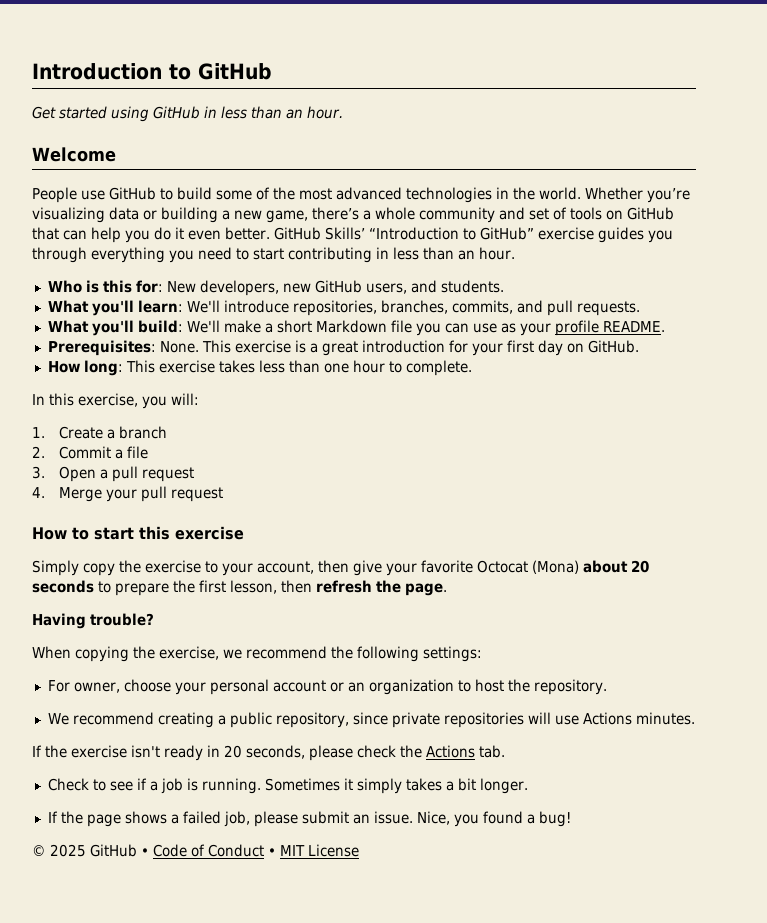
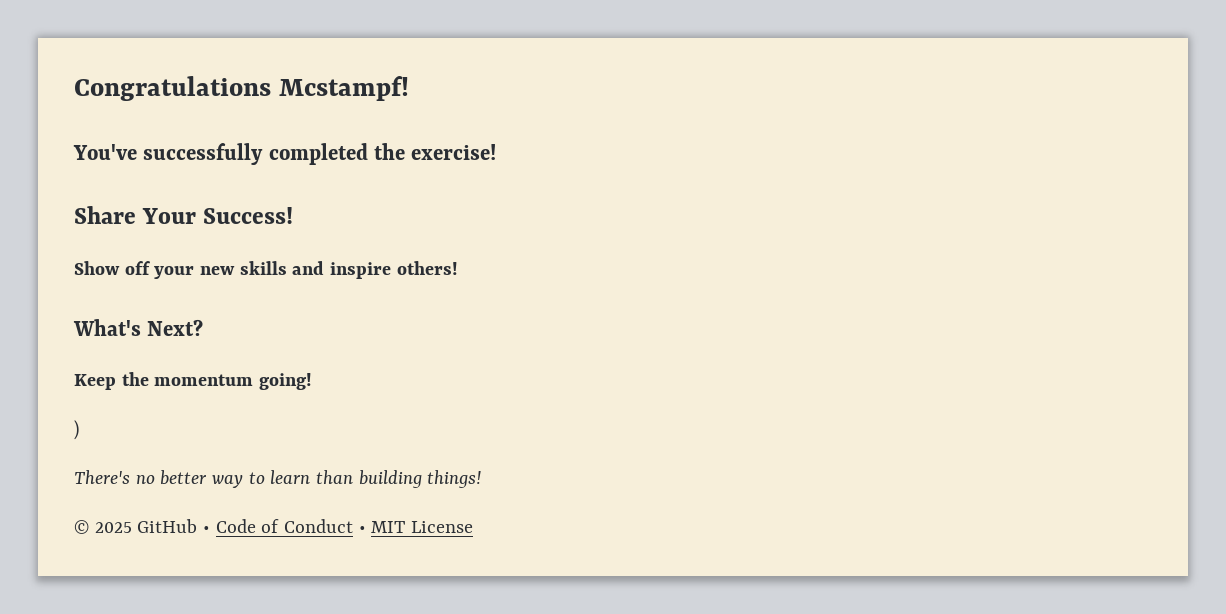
- Introduction to GitHub
- Get started using GitHub in less than an hour.
- Welcome
- People use GitHub to build some of the most advanced technologies in the world. Whether you’re visualizing data or building a new game, there’s a whole community and set of tools on GitHub that can help you do it even better. GitHub Skills’ “Introduction to GitHub” exercise guides you through everything you need to start contributing in less than an hour.
- Who is this for: New developers, new GitHub users, and students.
- What you'll learn: We'll introduce repositories, branches, commits, and pull requests.
- What you'll build: We'll make a short Markdown file you can use as your profile README.
- Prerequisites: None. This exercise is a great introduction for your first day on GitHub.
- How long: This exercise takes less than one hour to complete.
- In this exercise, you will:
- 1. Create a branch
- 2. Commit a file
- 3. Open a pull request
- 4. Merge your pull request
- How to start this exercise
- Simply copy the exercise to your account, then give your favorite Octocat (Mona) about 20 seconds to prepare the first lesson, then refresh the page.
- Having trouble?
- When copying the exercise, we recommend the following settings:
- For owner, choose your personal account or an organization to host the repository.
- We recommend creating a public repository, since private repositories will use Actions minutes.
- If the exercise isn't ready in 20 seconds, please check the Actions tab.
- Check to see if a job is running. Sometimes it simply takes a bit longer.
- If the page shows a failed job, please submit an issue. Nice, you found a bug!
+ Congratulations Mcstampf!
+ You've successfully completed the exercise!
+ Share Your Success!
+ Show off your new skills and inspire others!
+ What's Next?
+ Keep the momentum going!
+ )
+ There's no better way to learn than building things!

